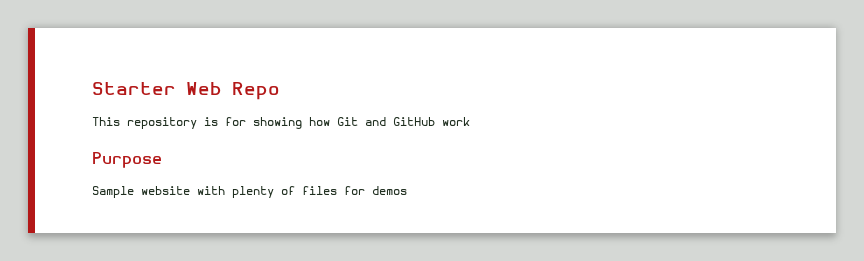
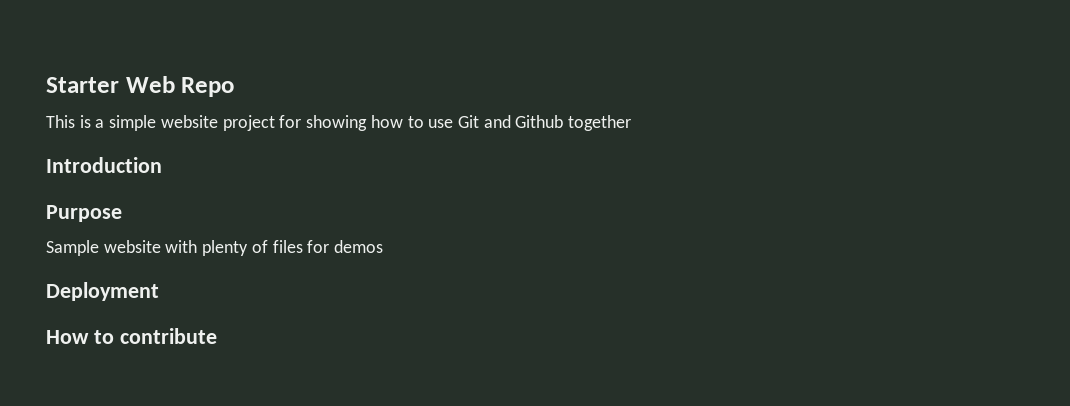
- This repository is for showing how Git and GitHub work
+ This is a simple website project for showing how to use Git and Github together
+ Introduction
+ Deployment
+ How to contribute

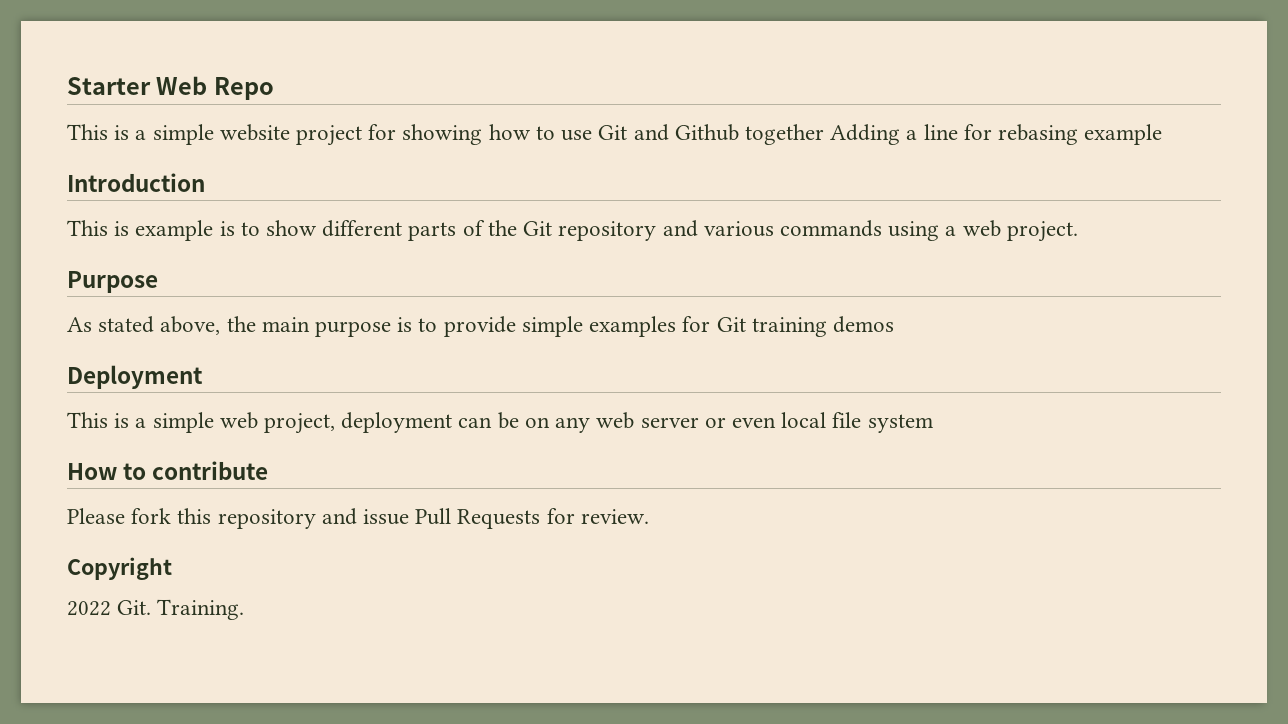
- This is a simple website project for showing how to use Git and Github together
+ This is a simple website project for showing how to use Git and Github together Adding a line for rebasing example
  Introduction
+ This is example is to show different parts of the Git repository and various commands using a web project.
  Purpose
- Sample website with plenty of files for demos
+ As stated above, the main purpose is to provide simple examples for Git training demos
  Deployment
+ This is a simple web project, deployment can be on any web server or even local file system
  How to contribute
+ Please fork this repository and issue Pull Requests for review.
+ Copyright
+ 2022 Git. Training.

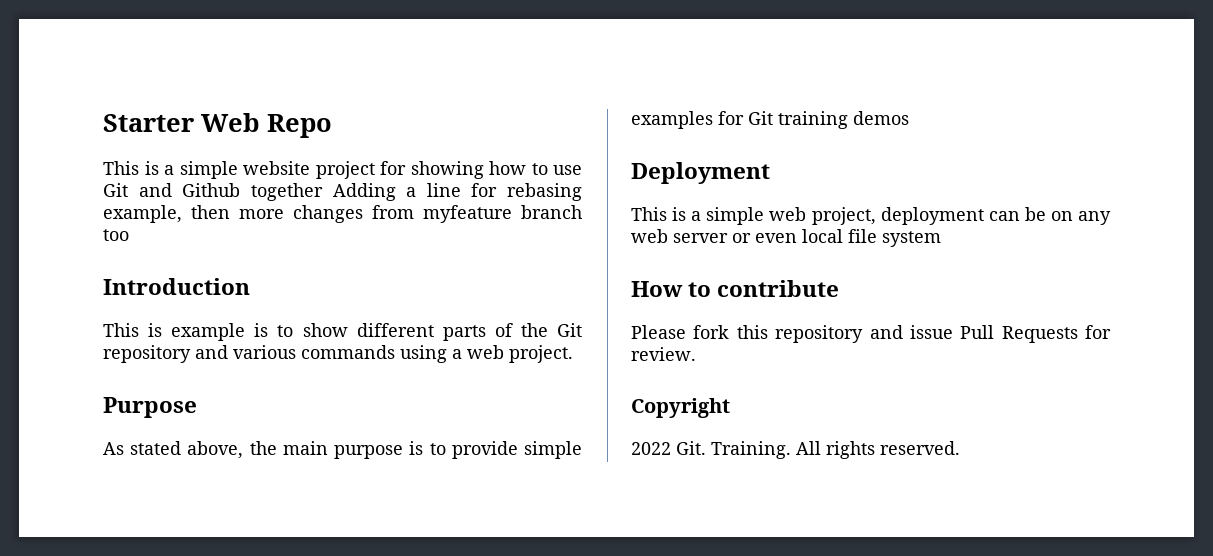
- This is a simple website project for showing how to use Git and Github together Adding a line for rebasing example
+ This is a simple website project for showing how to use Git and Github together Adding a line for rebasing example, then more changes from myfeature branch too
+ All rights reserved.

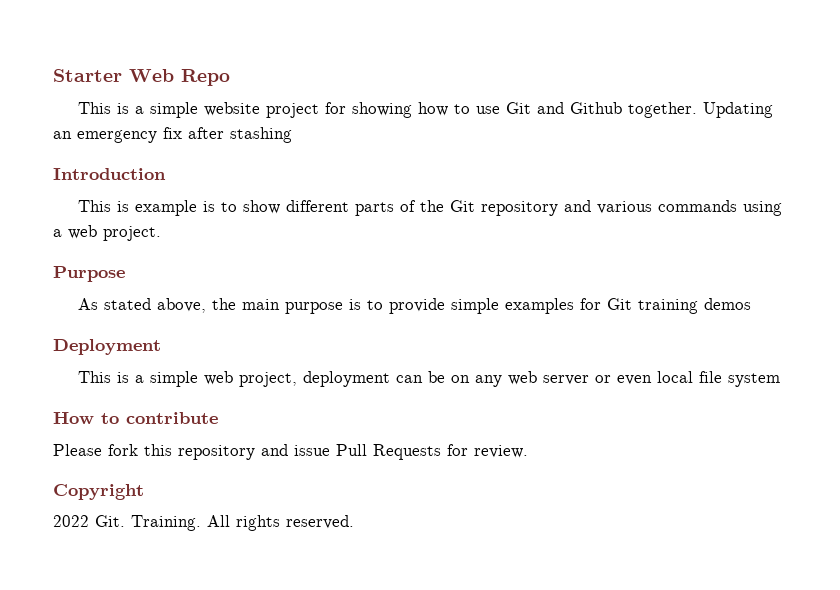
- This is a simple website project for showing how to use Git and Github together Adding a line for rebasing example, then more changes from myfeature branch too
+ This is a simple website project for showing how to use Git and Github together. Updating an emergency fix after stashing

